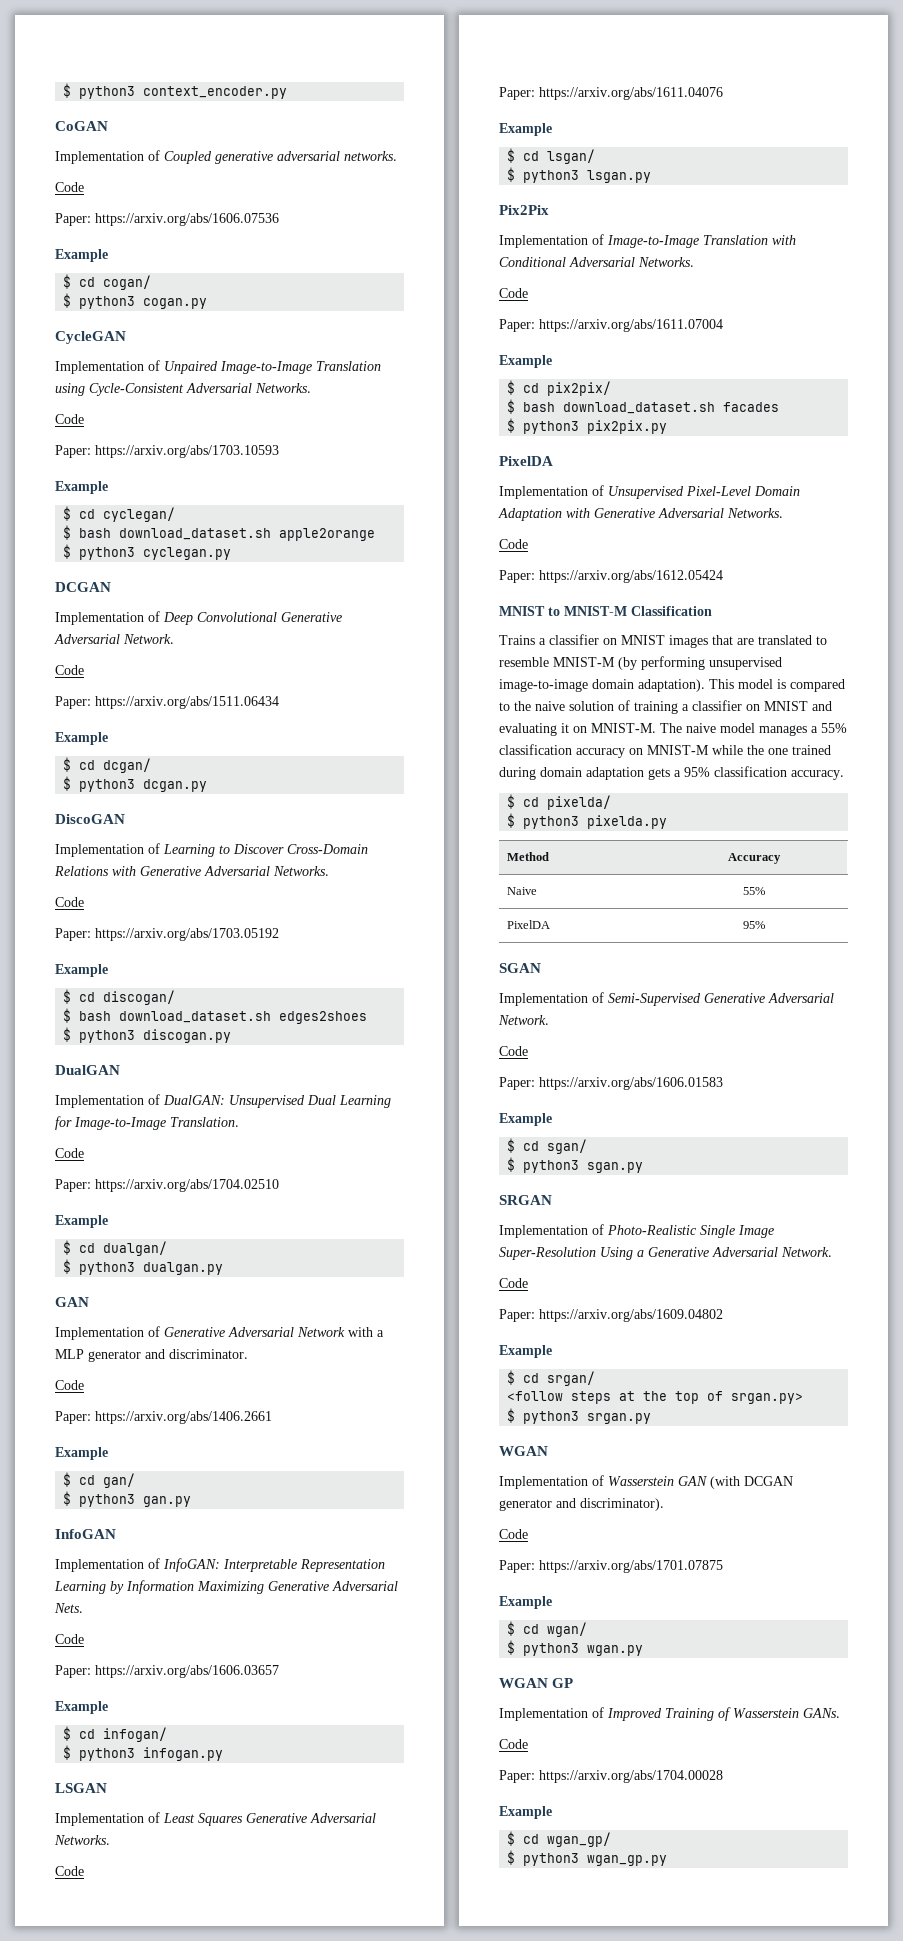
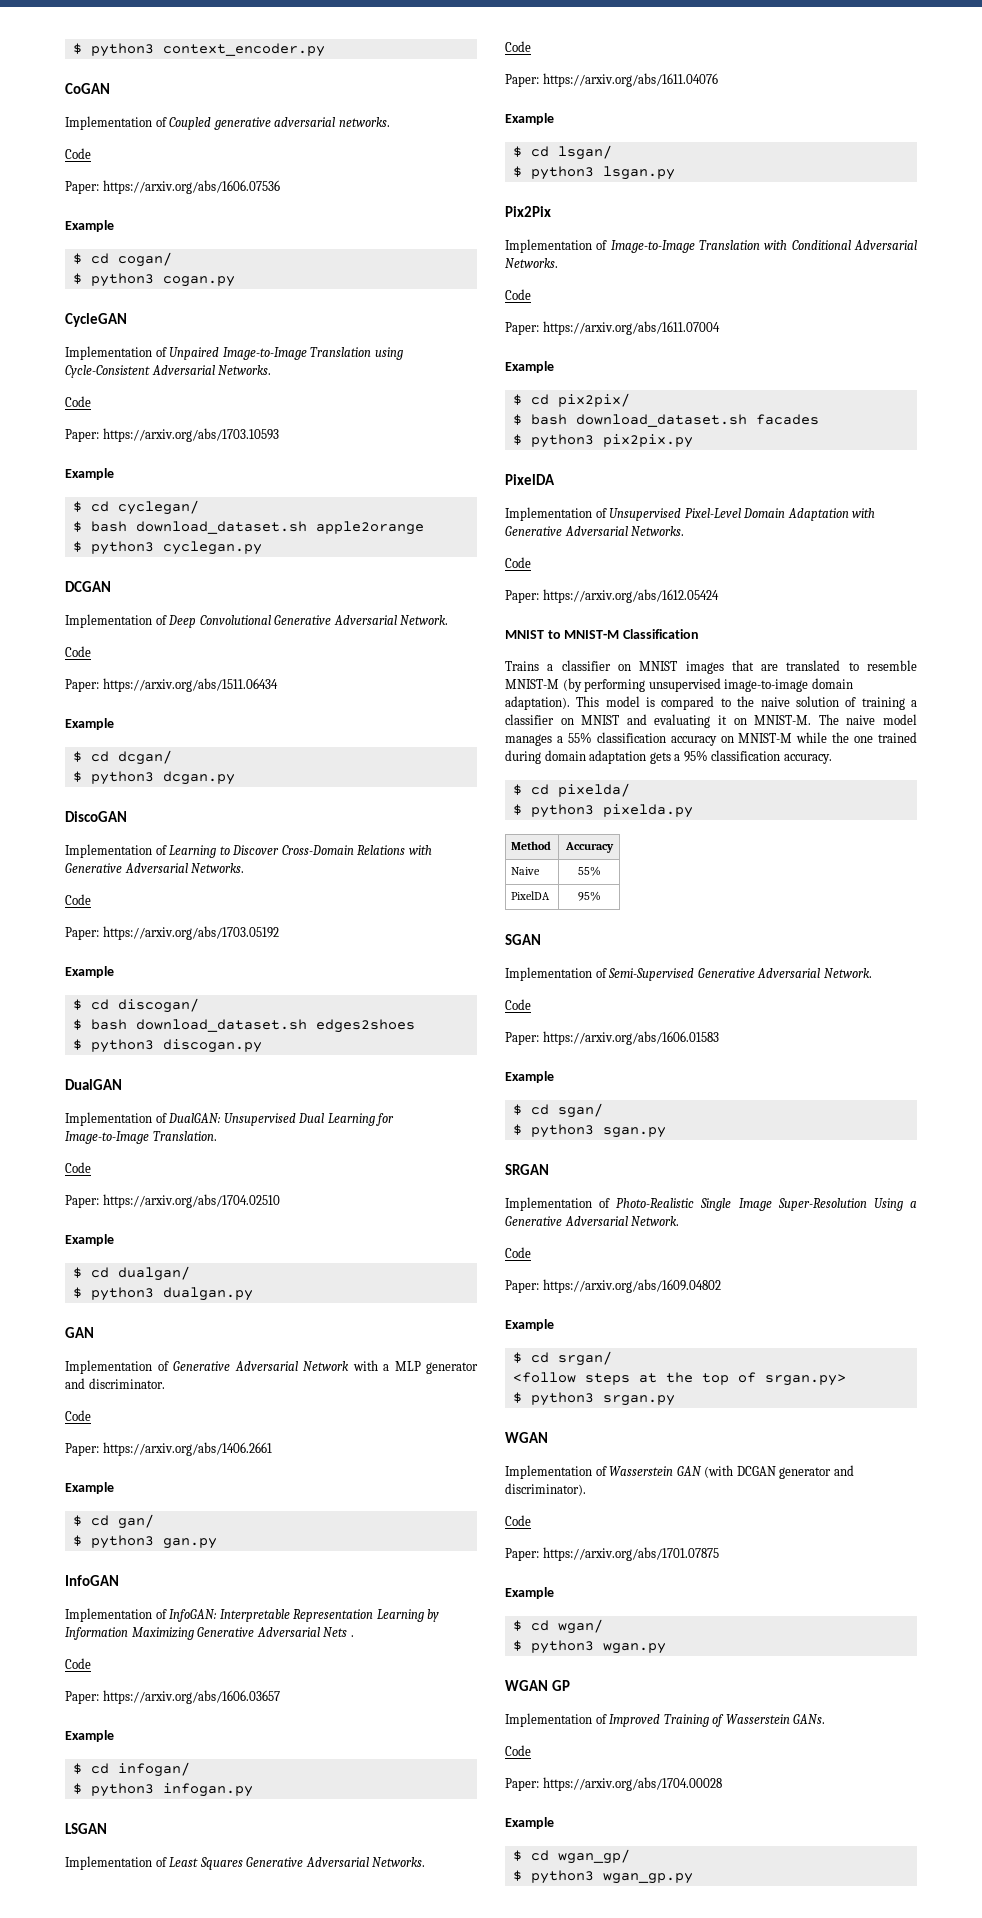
- Implementation of InfoGAN: Interpretable Representation Learning by Information Maximizing Generative Adversarial Nets.
+ Implementation of InfoGAN: Interpretable Representation Learning by Information Maximizing Generative Adversarial Nets .

